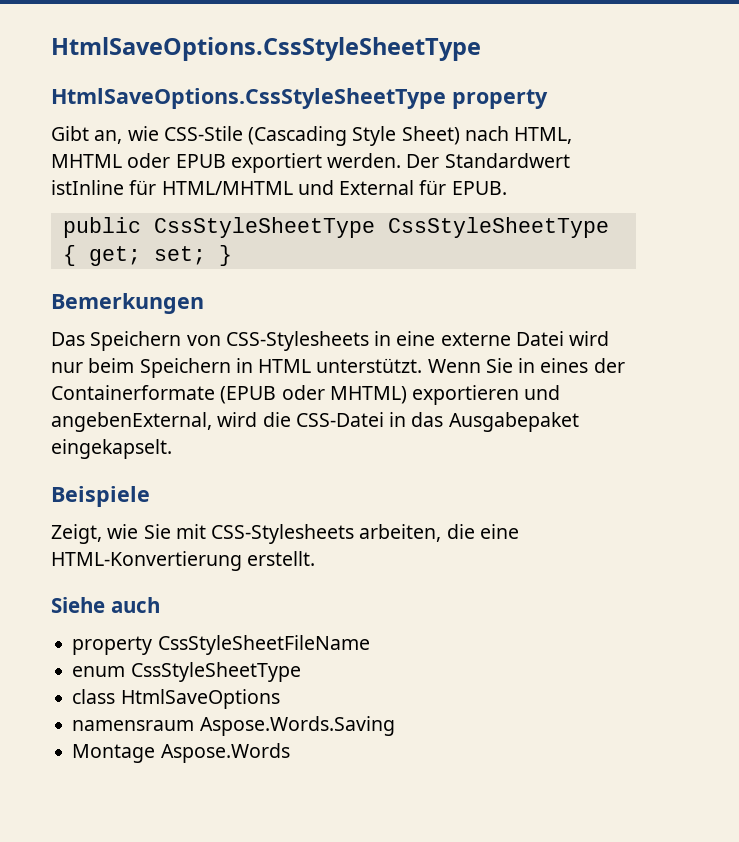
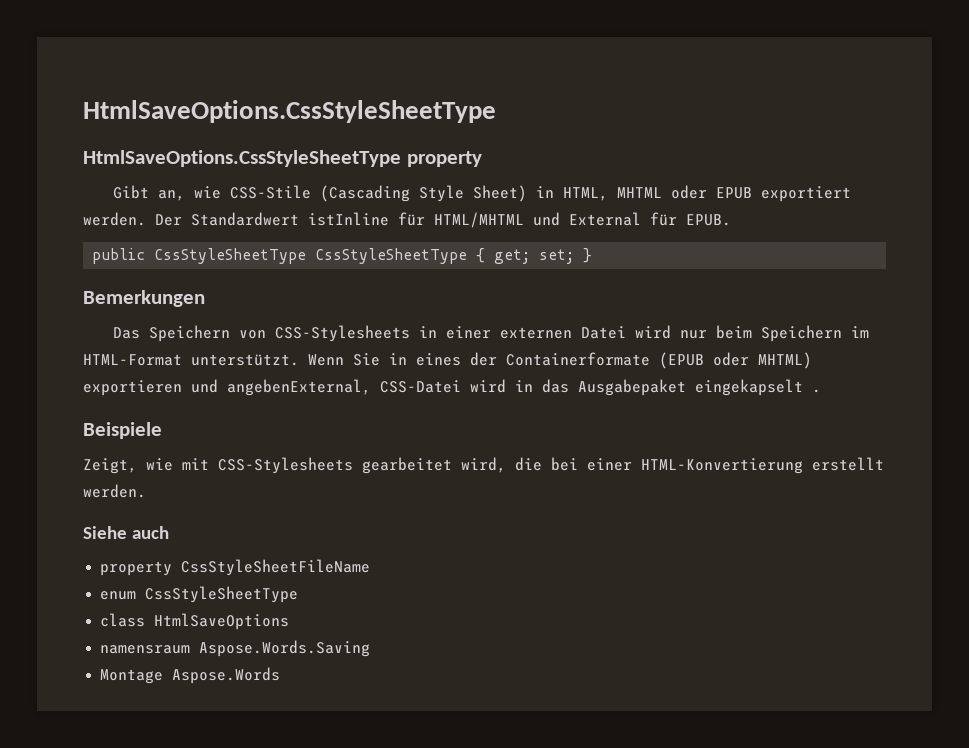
- Gibt an, wie CSS-Stile (Cascading Style Sheet) nach HTML, MHTML oder EPUB exportiert werden.
+ Gibt an, wie CSS-Stile (Cascading Style Sheet) in HTML, MHTML oder EPUB exportiert werden.
- Das Speichern von CSS-Stylesheets in eine externe Datei wird nur beim Speichern in HTML unterstützt.
+ Das Speichern von CSS-Stylesheets in einer externen Datei wird nur beim Speichern im HTML-Format unterstützt.
- Wenn Sie in eines der Containerformate (EPUB oder MHTML) exportieren und angebenExternal, wird die CSS-Datei in das Ausgabepaket eingekapselt.
+ Wenn Sie in eines der Containerformate (EPUB oder MHTML) exportieren und angebenExternal, CSS-Datei wird in das Ausgabepaket eingekapselt .
- Zeigt, wie Sie mit CSS-Stylesheets arbeiten, die eine HTML-Konvertierung erstellt.
+ Zeigt, wie mit CSS-Stylesheets gearbeitet wird, die bei einer HTML-Konvertierung erstellt werden.

